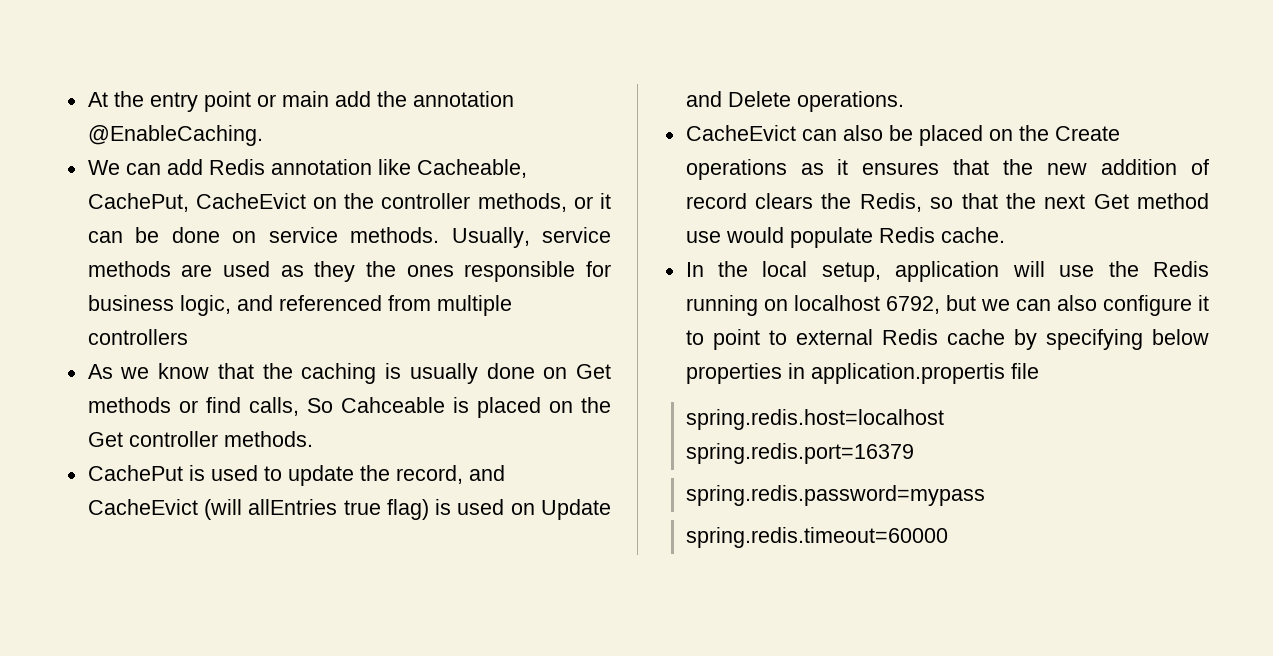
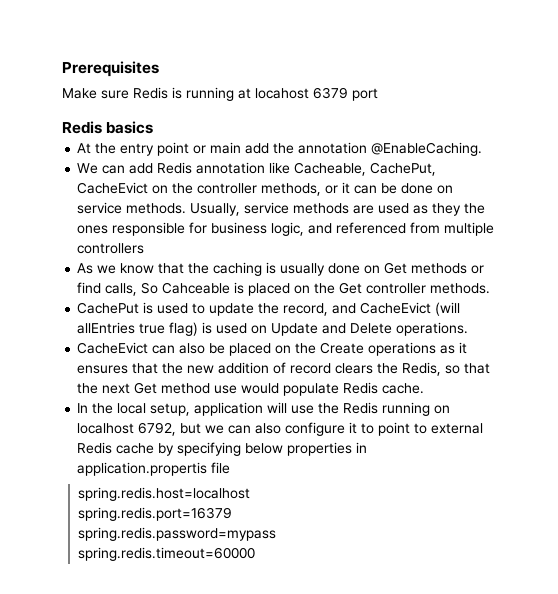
+ Prerequisites
+ Make sure Redis is running at locahost 6379 port
+ Redis basics

